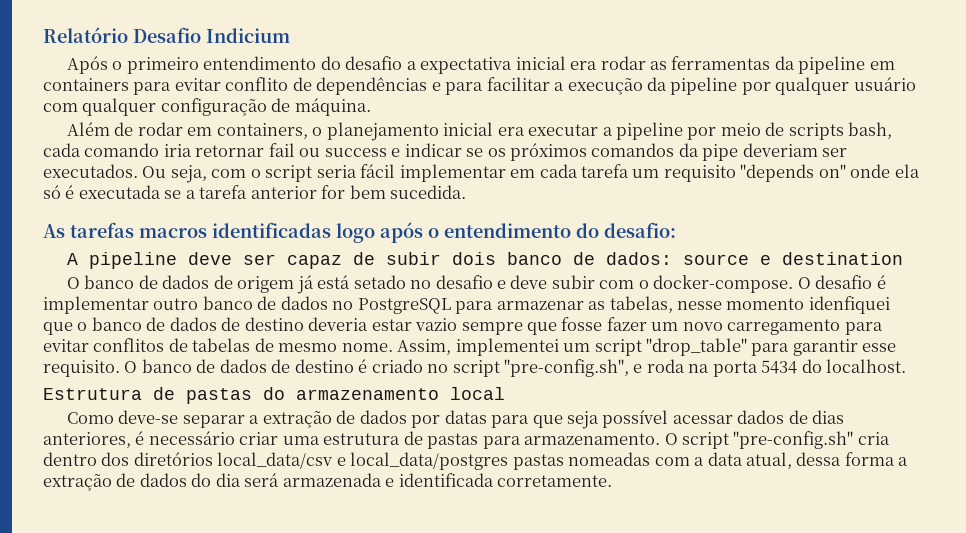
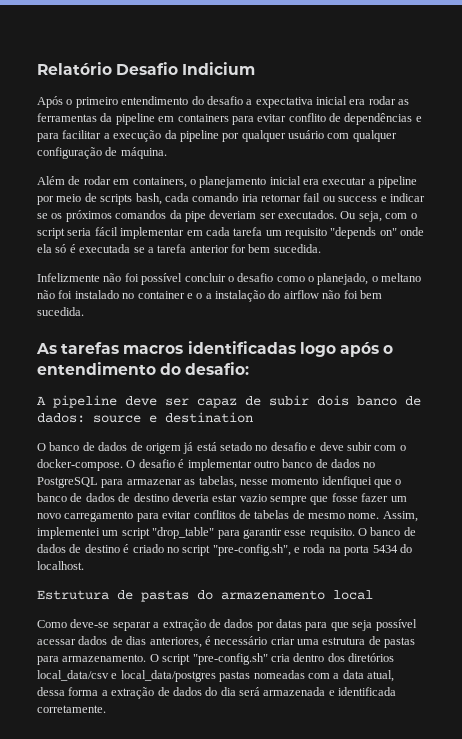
+ Infelizmente não foi possível concluir o desafio como o planejado, o meltano não foi instalado no container e o a instalação do airflow não foi bem sucedida.

